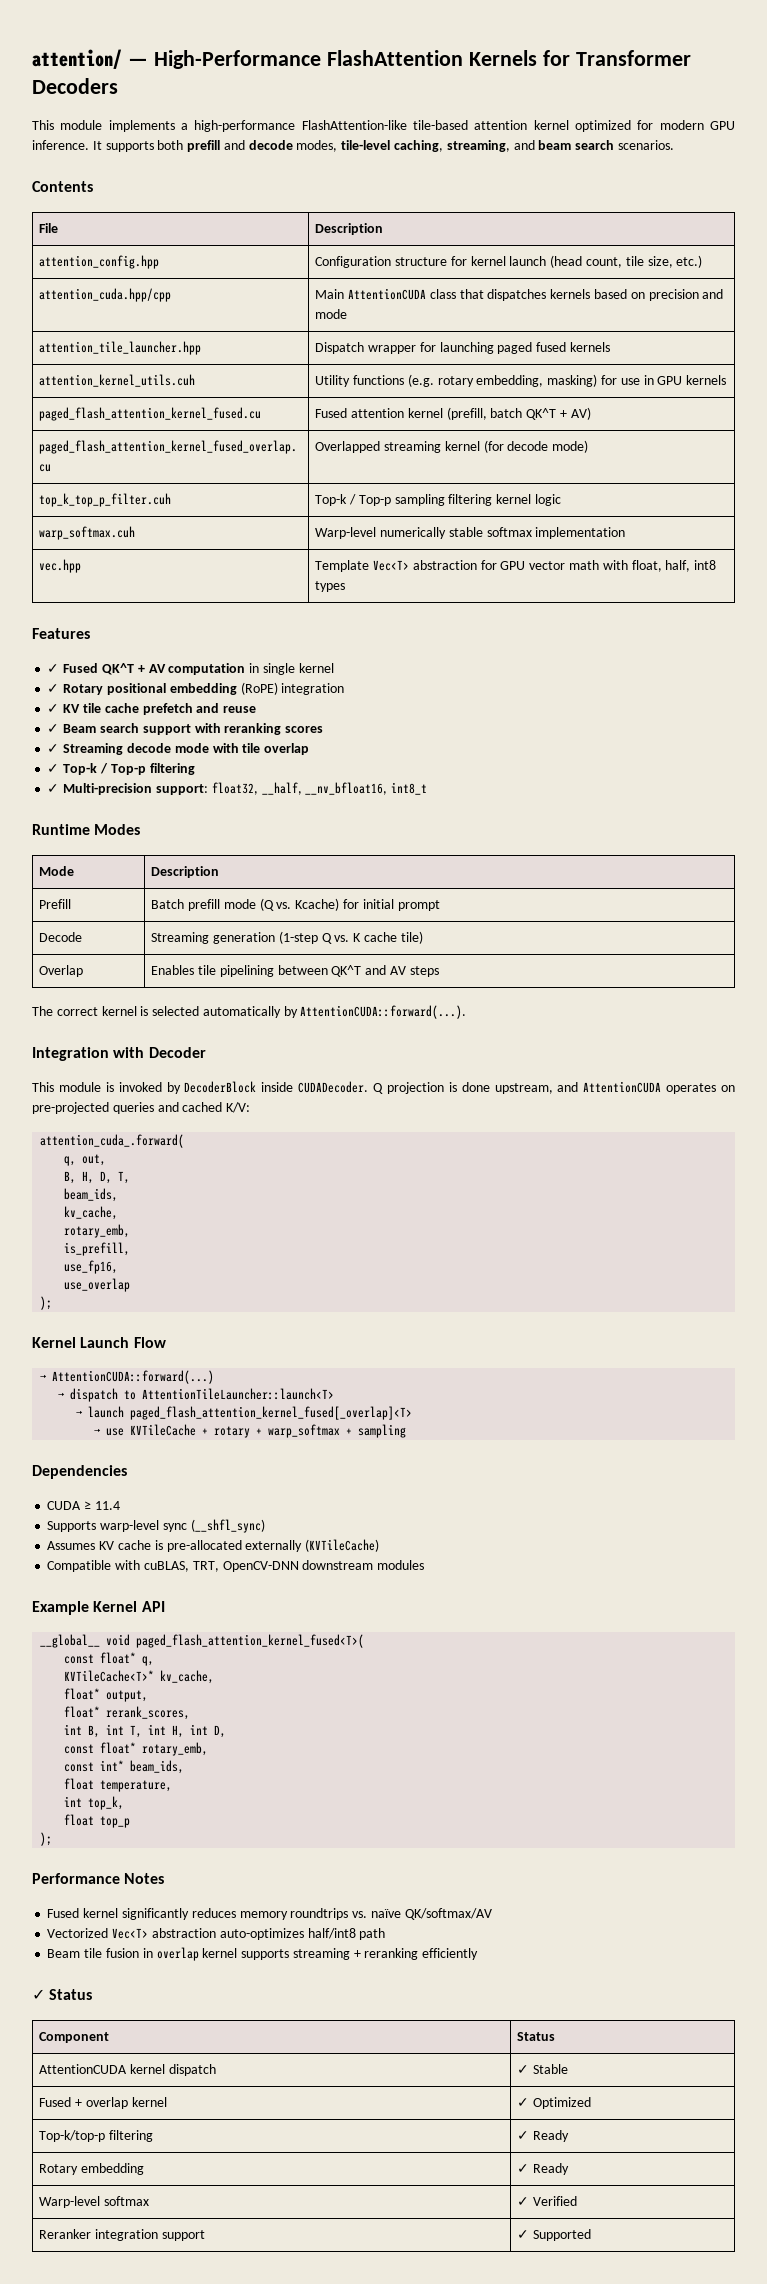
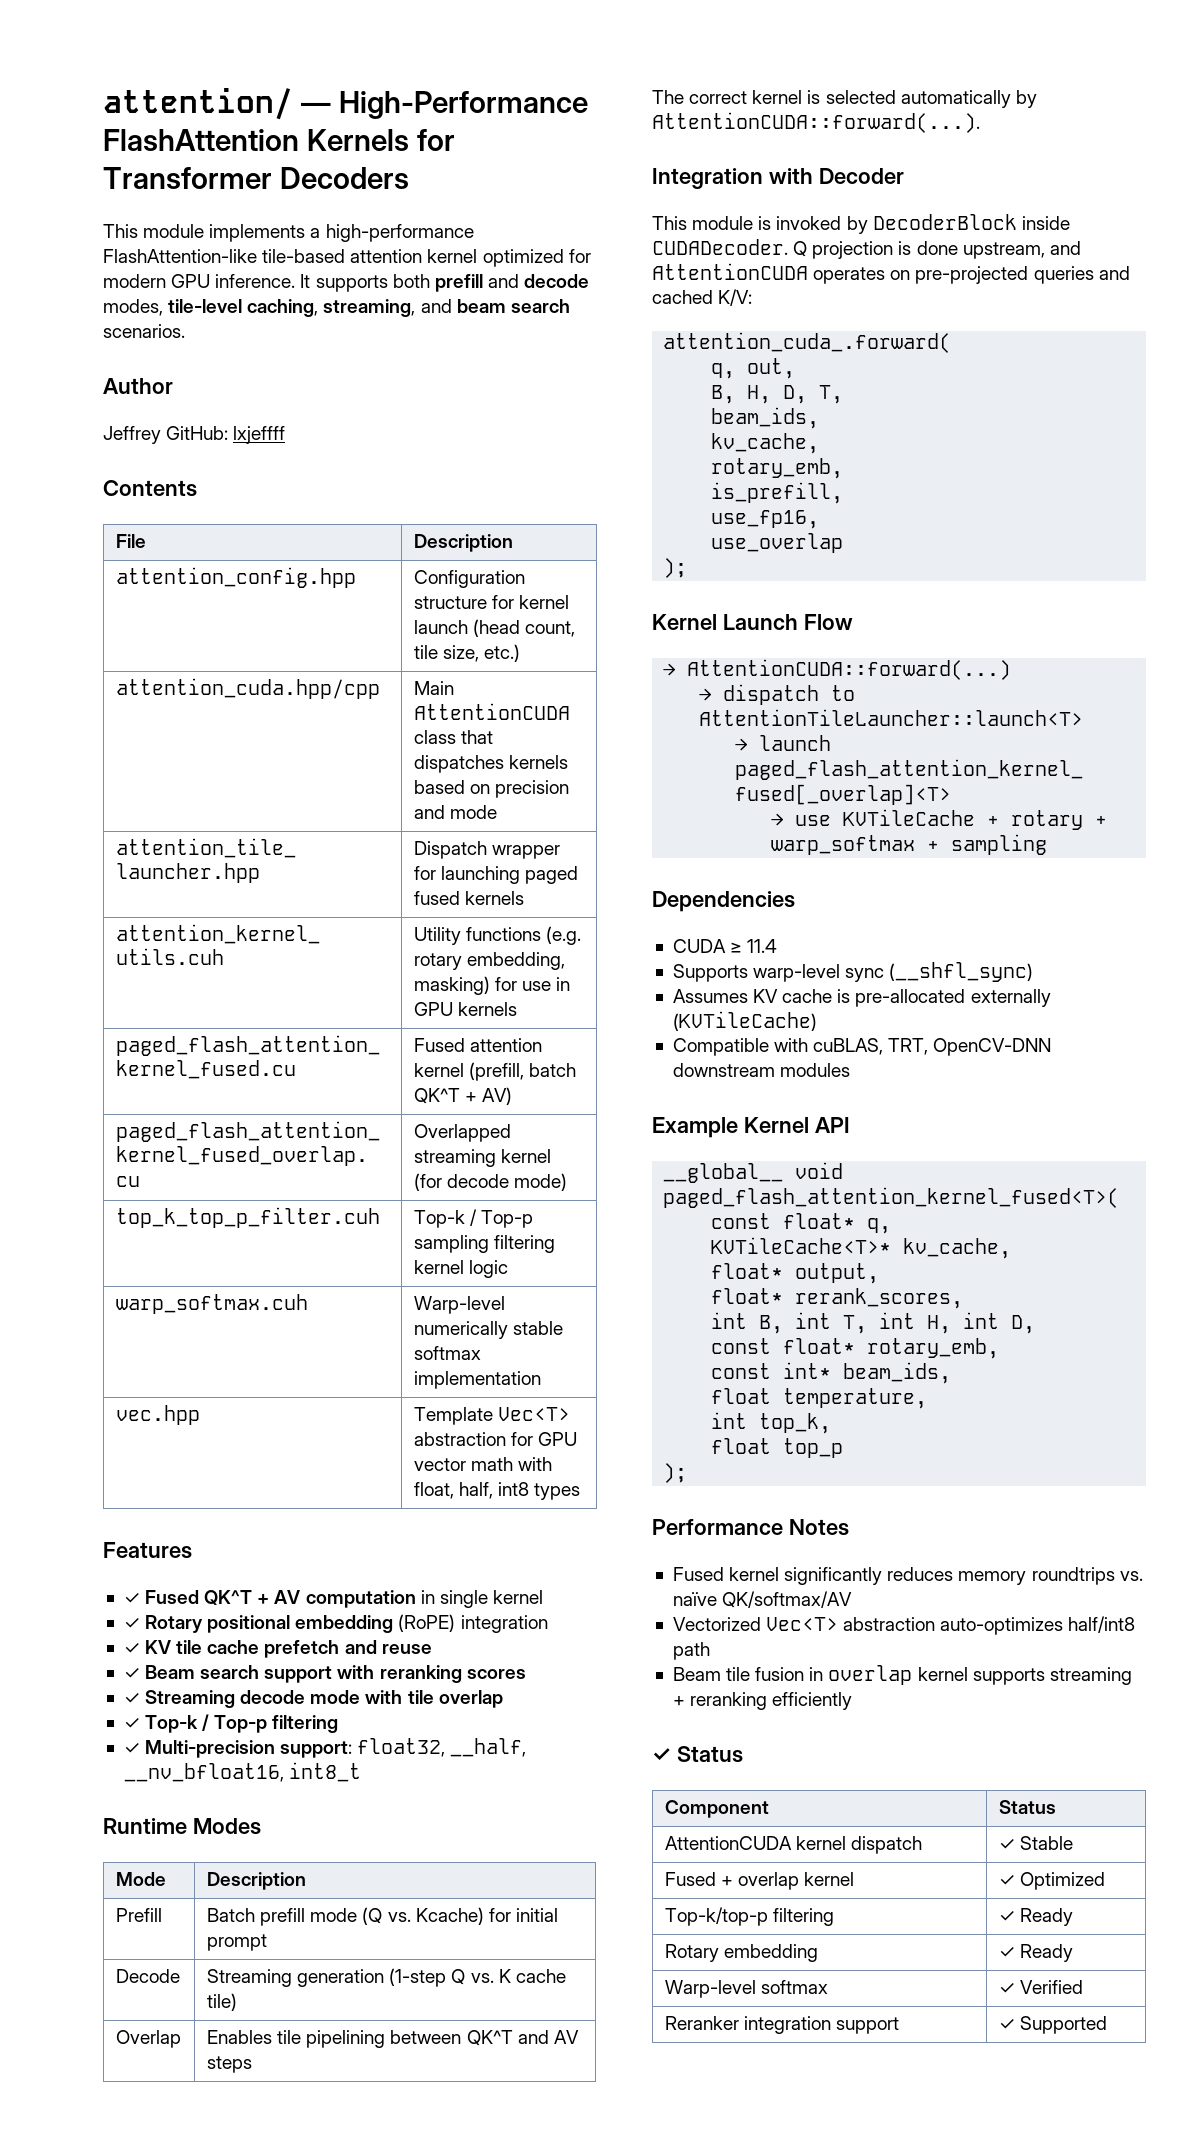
+ Author
+ Jeffrey GitHub: lxjeffff

